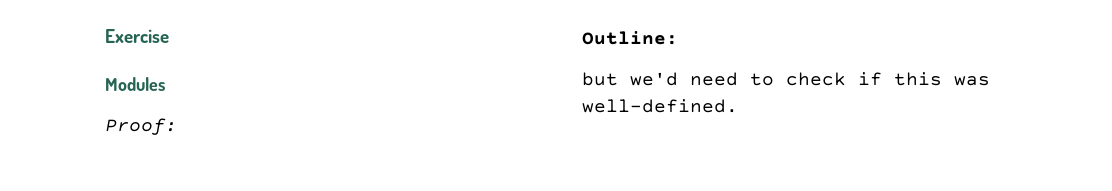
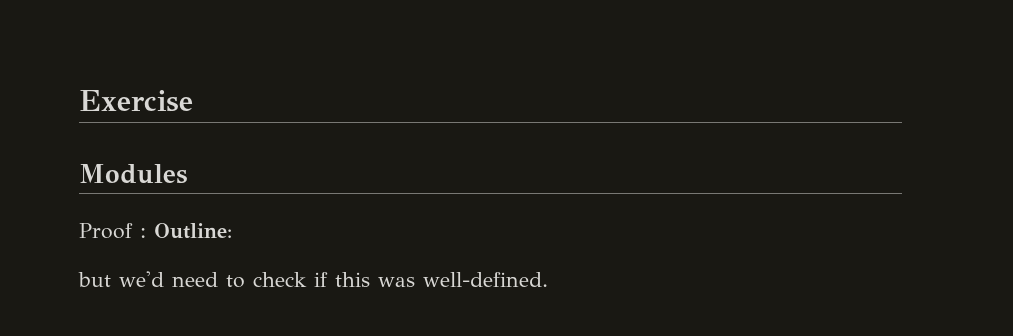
- Proof:
- Outline:
+ Proof : Outline:

